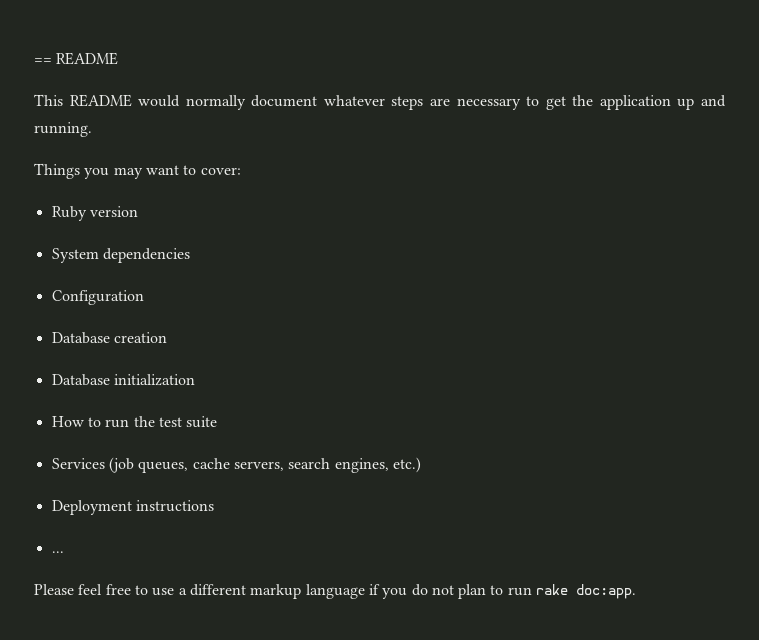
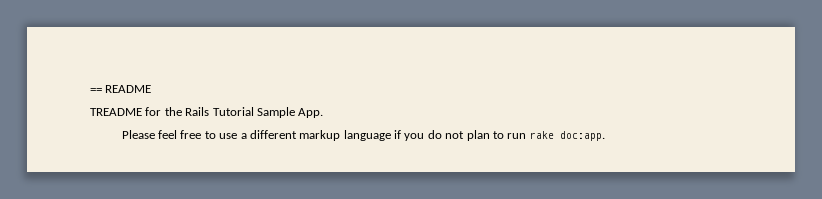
- This README would normally document whatever steps are necessary to get the application up and running.
- Things you may want to cover:
- Ruby version
- System dependencies
- Configuration
- Database creation
- Database initialization
- How to run the test suite
- Services (job queues, cache servers, search engines, etc.)
- Deployment instructions
- ...
+ TREADME for the Rails Tutorial Sample App.

